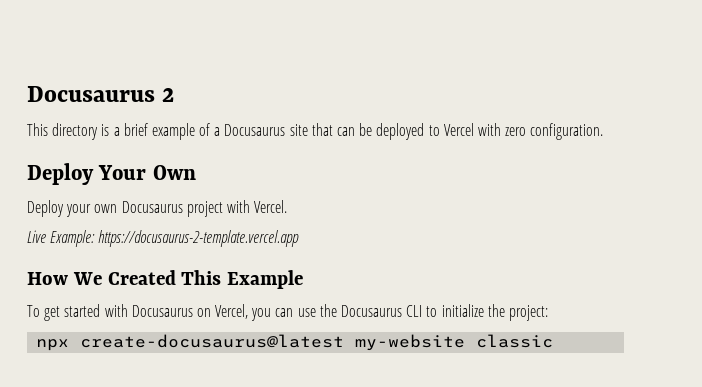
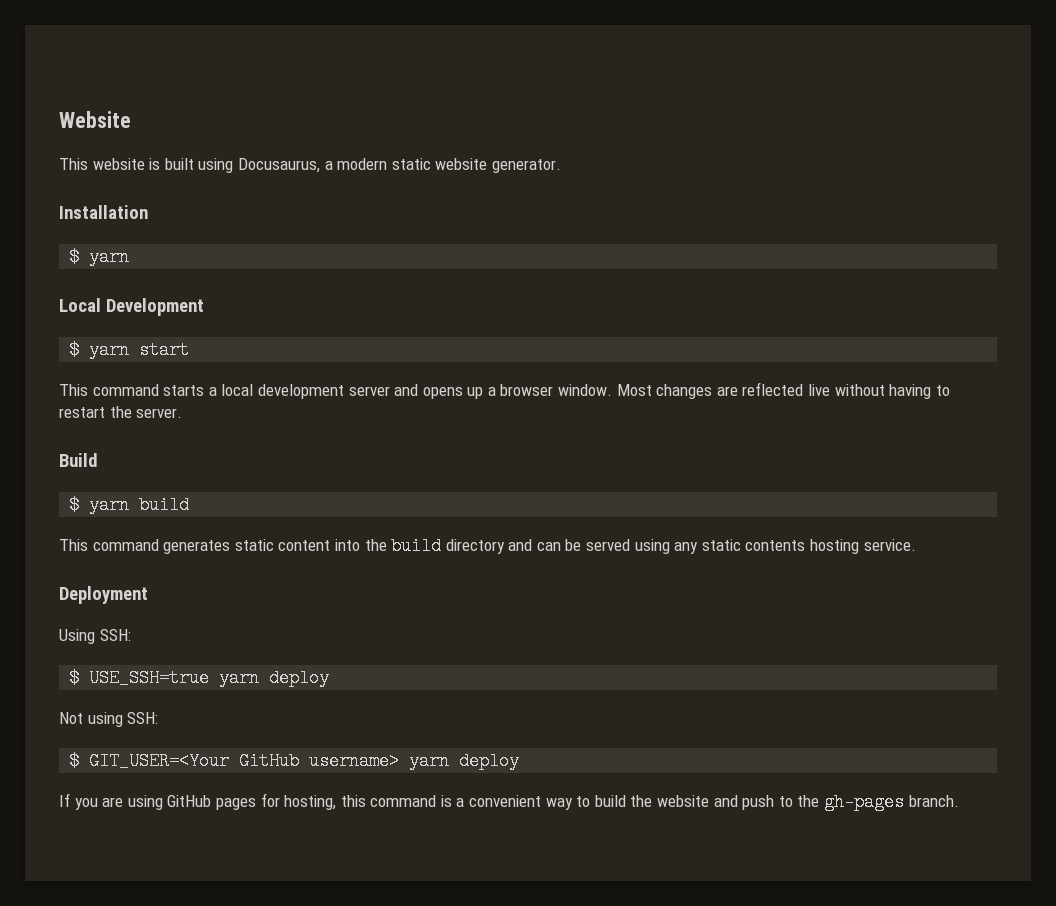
- Docusaurus 2
- This directory is a brief example of a Docusaurus site that can be deployed to Vercel with zero configuration.
- Deploy Your Own
- Deploy your own Docusaurus project with Vercel.
- Live Example: https://docusaurus-2-template.vercel.app
- How We Created This Example
- To get started with Docusaurus on Vercel, you can use the Docusaurus CLI to initialize the project:
- npx create-docusaurus@latest my-website classic
+ Website
+ This website is built using Docusaurus, a modern static website generator.
+ Installation
+ $ yarn
+ Local Development
+ $ yarn start
+ This command starts a local development server and opens up a browser window. Most changes are reflected live without having to restart the server.
+ Build
+ $ yarn build
+ This command generates static content into the build directory and can be served using any static contents hosting service.
+ Deployment
+ Using SSH:
+ $ USE_SSH=true yarn deploy
+ Not using SSH:
+ $ GIT_USER=<Your GitHub username> yarn deploy
+ If you are using GitHub pages for hosting, this command is a convenient way to build the website and push to the gh-pages branch.

